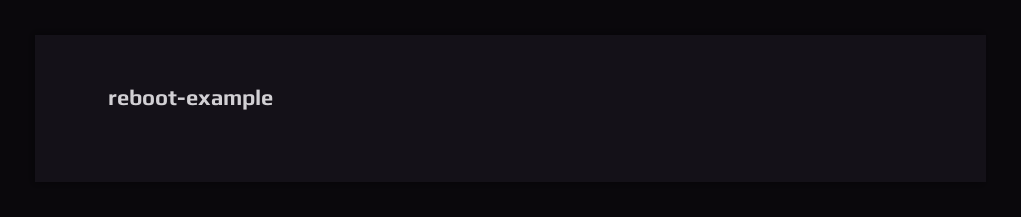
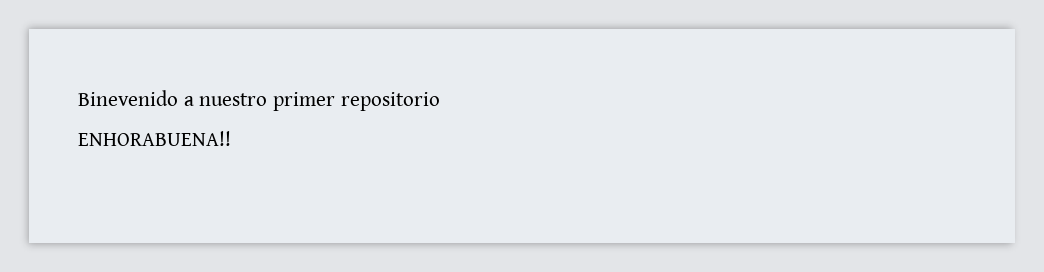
- reboot-example
+ Binevenido a nuestro primer repositorio
+ ENHORABUENA!!

